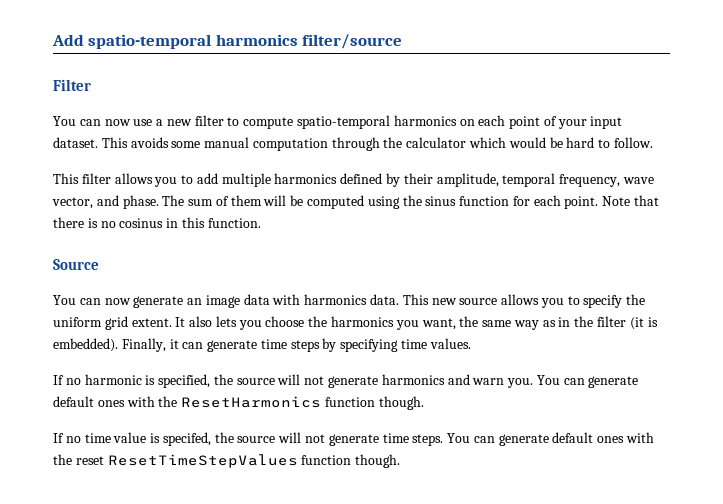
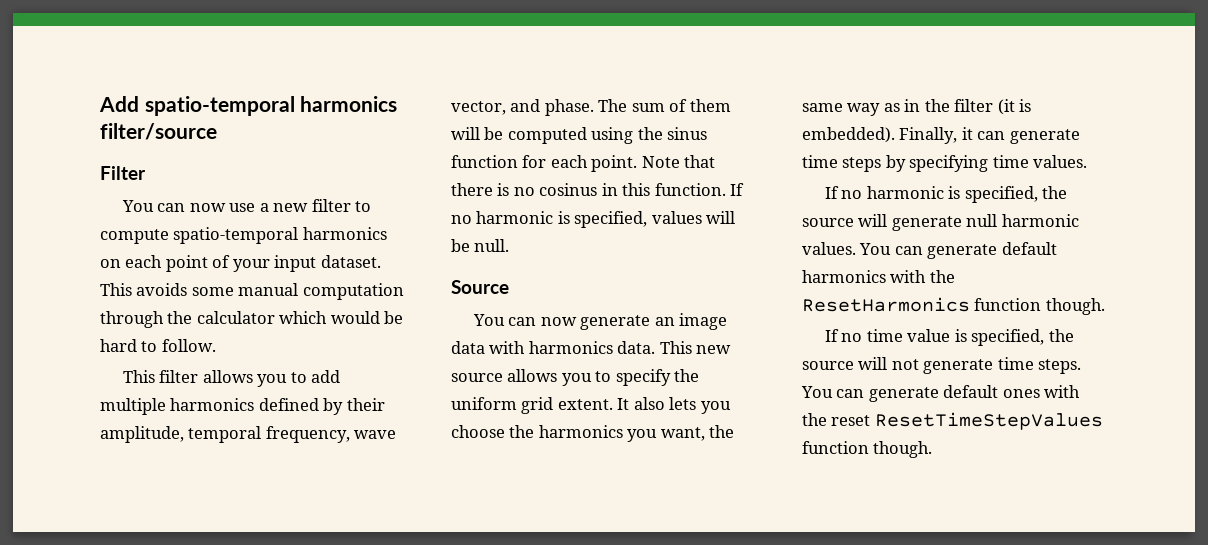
+ If no harmonic is specified, values will be null.
- If no harmonic is specified, the source will not generate harmonics and warn you. You can generate default ones with the ResetHarmonics function though.
+ If no harmonic is specified, the source will generate null harmonic values. You can generate default harmonics with the ResetHarmonics function though.
- If no time value is specifed, the source will not generate time steps.
+ If no time value is specified, the source will not generate time steps.

